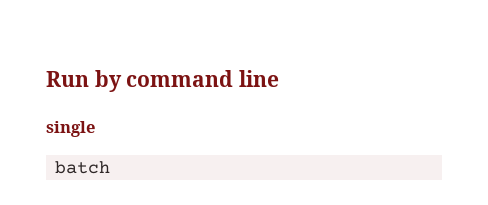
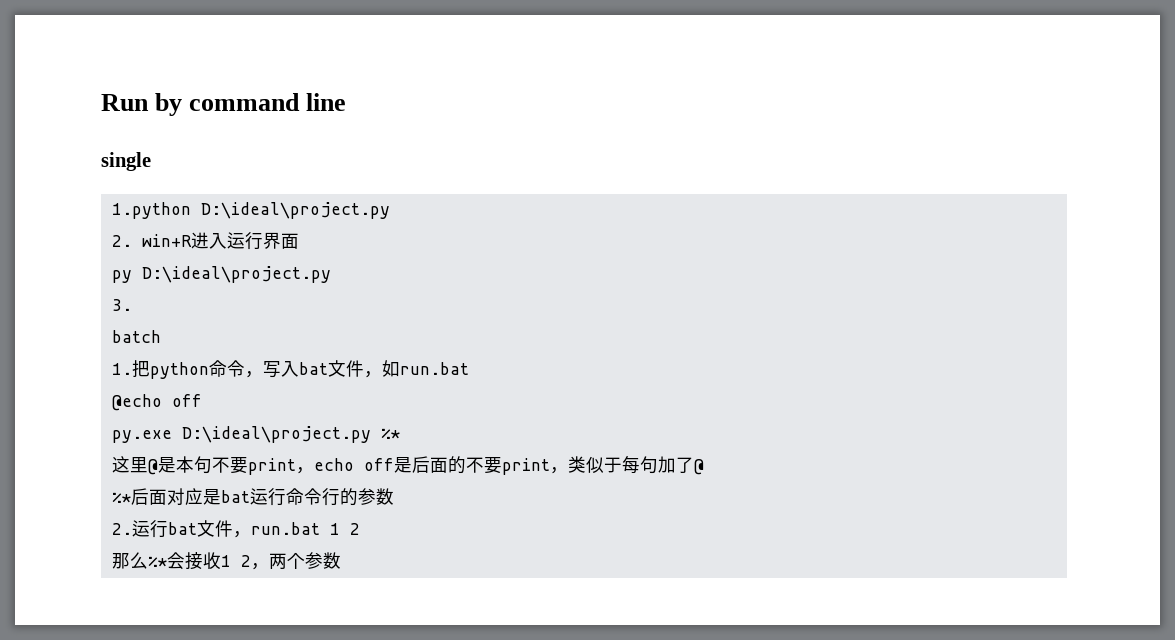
+ 1.python D:\ideal\project.py
+ 2. win+R进入运行界面
+ py D:\ideal\project.py
+ 3.
  batch
+ 1.把python命令，写入bat文件，如run.bat
+ @echo off
+ py.exe D:\ideal\project.py %*
+ 这里@是本句不要print，echo off是后面的不要print，类似于每句加了@
+ %*后面对应是bat运行命令行的参数
+ 2.运行bat文件，run.bat 1 2
+ 那么%*会接收1 2，两个参数

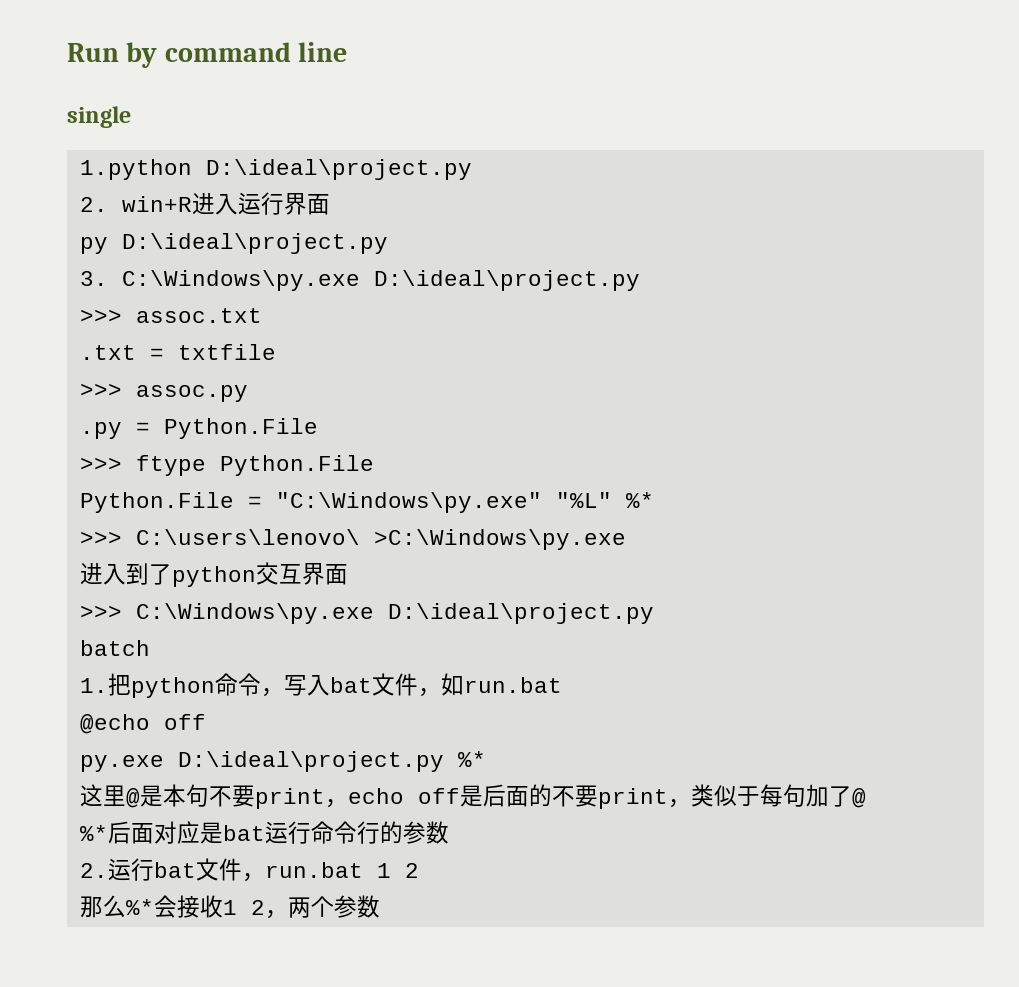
- 3.
+ 3. C:\Windows\py.exe D:\ideal\project.py
+ >>> assoc.txt
+ .txt = txtfile
+ >>> assoc.py
+ .py = Python.File
+ >>> ftype Python.File
+ Python.File = "C:\Windows\py.exe" "%L" %*
+ >>> C:\users\lenovo\ >C:\Windows\py.exe
+ 进入到了python交互界面
+ >>> C:\Windows\py.exe D:\ideal\project.py

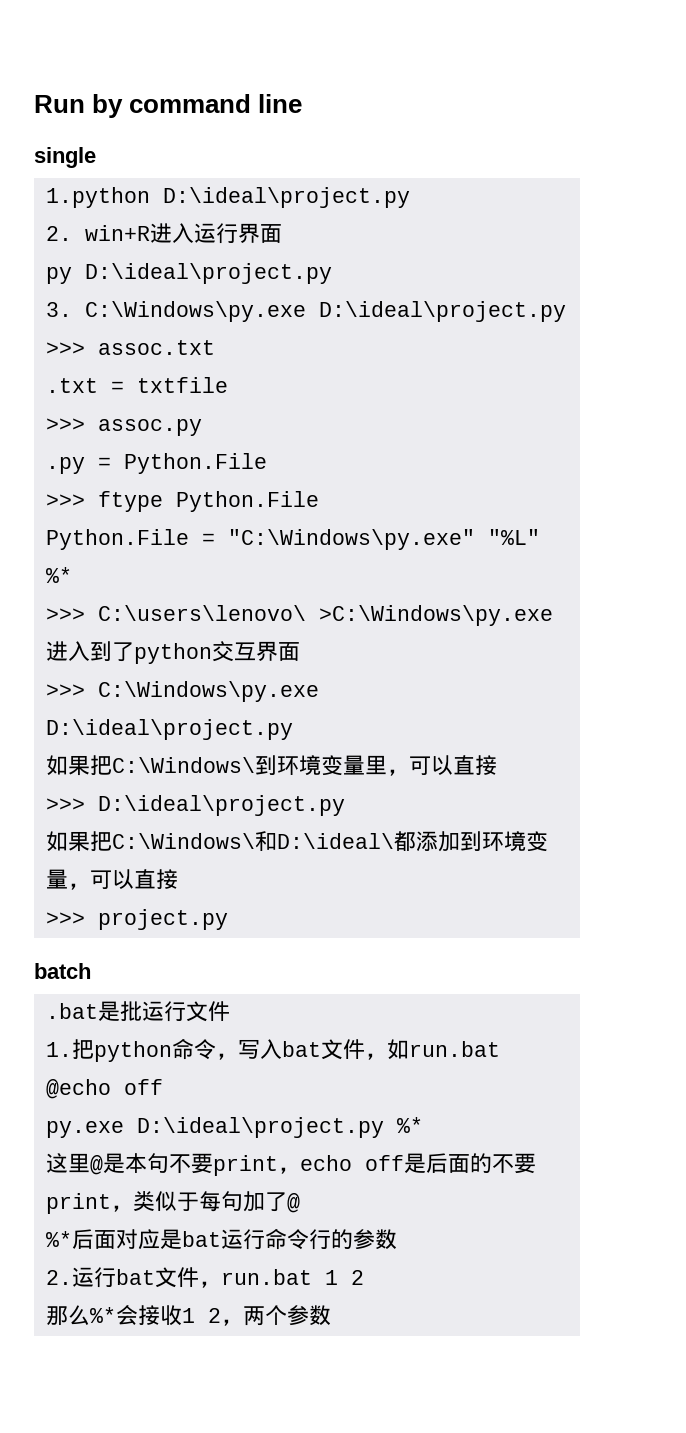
+ 如果把C:\Windows\到环境变量里，可以直接
+ >>> D:\ideal\project.py
+ 如果把C:\Windows\和D:\ideal\都添加到环境变量，可以直接
+ >>> project.py
  batch
+ .bat是批运行文件

